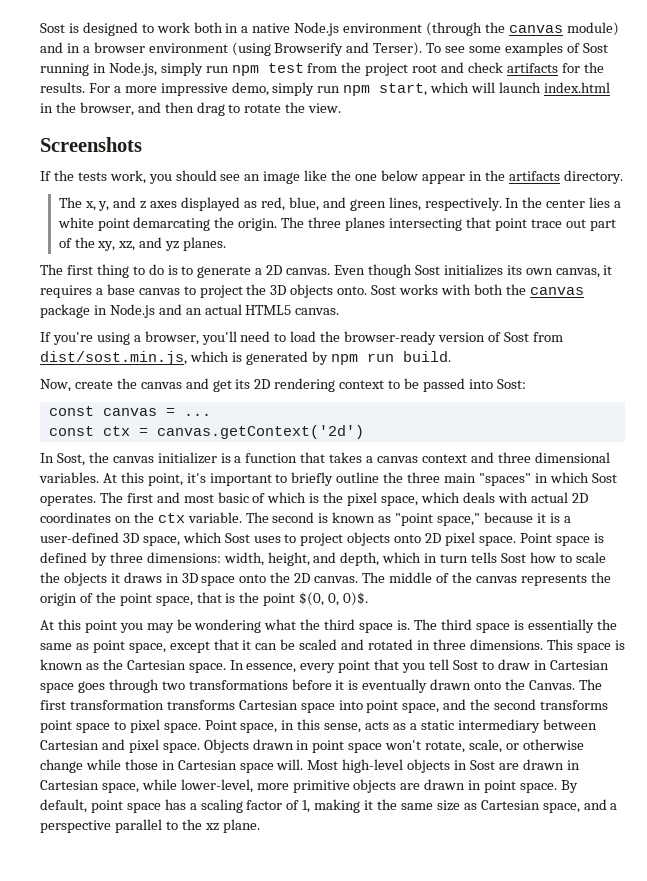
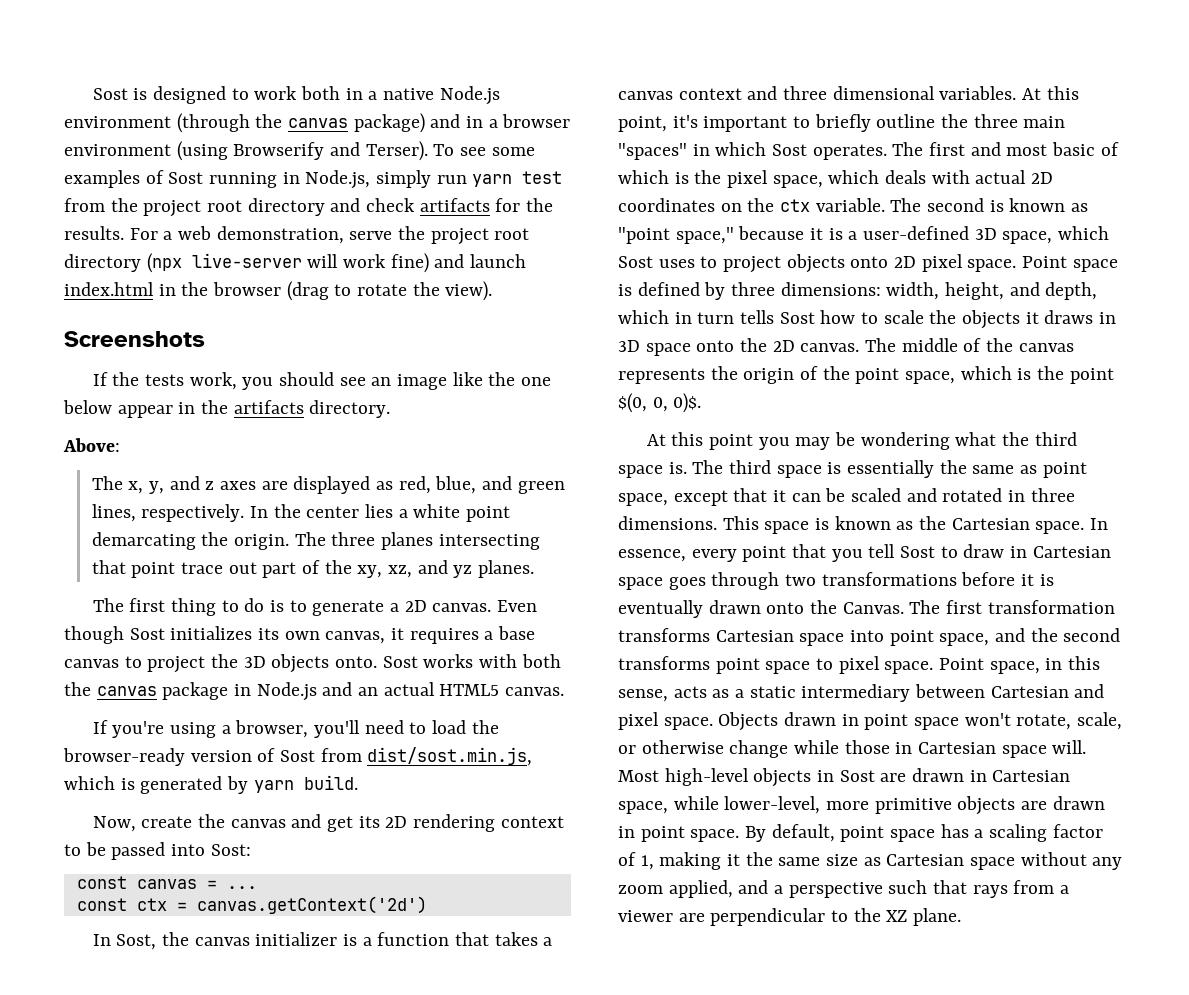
- Sost is designed to work both in a native Node.js environment (through the canvas module) and in a browser environment (using Browserify and Terser).
+ Sost is designed to work both in a native Node.js environment (through the canvas package) and in a browser environment (using Browserify and Terser).
- To see some examples of Sost running in Node.js, simply run npm test from the project root and check artifacts for the results.
+ To see some examples of Sost running in Node.js, simply run yarn test from the project root directory and check artifacts for the results.
- For a more impressive demo, simply run npm start, which will launch index.html in the browser, and then drag to rotate the view.
+ For a web demonstration, serve the project root directory (npx live-server will work fine) and launch index.html in the browser (drag to rotate the view).
+ Above:
- The x, y, and z axes displayed as red, blue, and green lines, respectively.
+ The x, y, and z axes are displayed as red, blue, and green lines, respectively.
- If you're using a browser, you'll need to load the browser-ready version of Sost from dist/sost.min.js, which is generated by npm run build.
+ If you're using a browser, you'll need to load the browser-ready version of Sost from dist/sost.min.js, which is generated by yarn build.
- The middle of the canvas represents the origin of the point space, that is the point $(0, 0, 0)$.
+ The middle of the canvas represents the origin of the point space, which is the point $(0, 0, 0)$.
- By default, point space has a scaling factor of 1, making it the same size as Cartesian space, and a perspective parallel to the xz plane.
+ By default, point space has a scaling factor of 1, making it the same size as Cartesian space without any zoom applied, and a perspective such that rays from a viewer are perpendicular to the XZ plane.

